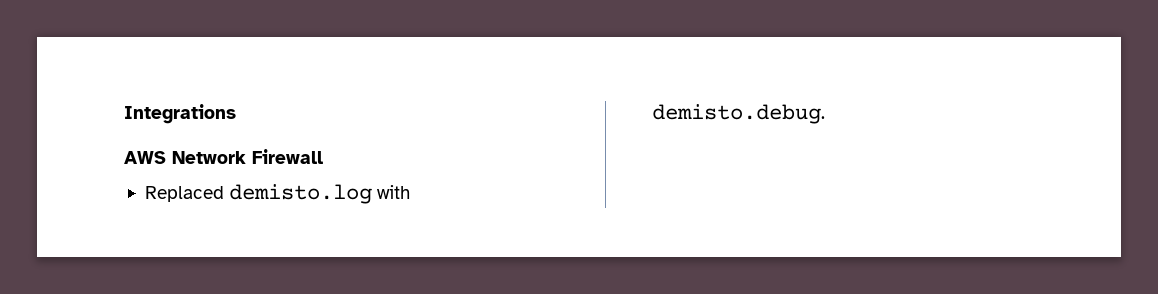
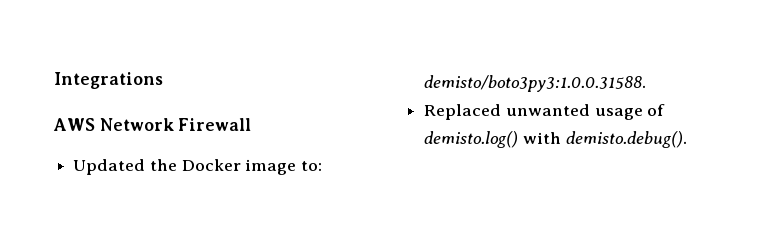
- Replaced demisto.log with demisto.debug.
+ Updated the Docker image to: demisto/boto3py3:1.0.0.31588.
+ Replaced unwanted usage of demisto.log() with demisto.debug().

